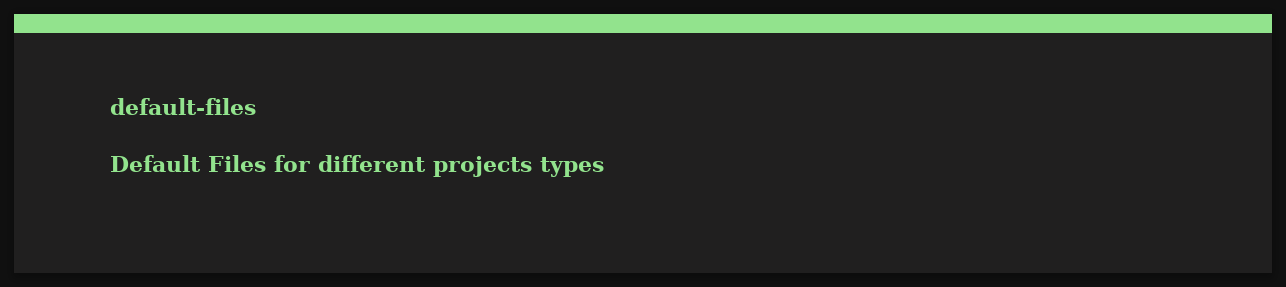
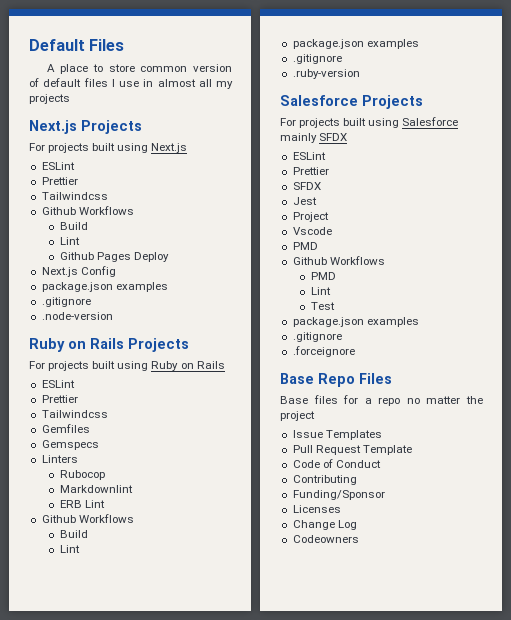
- default-files
- Default Files for different projects types
+ Default Files
+ A place to store common version of default files I use in almost all my projects
+ Next.js Projects
+ For projects built using Next.js
+ ESLint
+ Prettier
+ Tailwindcss
+ Github Workflows
+ Build
+ Lint
+ Github Pages Deploy
+ Next.js Config
+ package.json examples
+ .gitignore
+ .node-version
+ Ruby on Rails Projects
+ For projects built using Ruby on Rails
+ ESLint
+ Prettier
+ Tailwindcss
+ Gemfiles
+ Gemspecs
+ Linters
+ Rubocop
+ Markdownlint
+ ERB Lint
+ Github Workflows
+ Build
+ Lint
+ package.json examples
+ .gitignore
+ .ruby-version
+ Salesforce Projects
+ For projects built using Salesforce mainly SFDX
+ ESLint
+ Prettier
+ SFDX
+ Jest
+ Project
+ Vscode
+ PMD
+ Github Workflows
+ PMD
+ Lint
+ Test
+ package.json examples
+ .gitignore
+ .forceignore
+ Base Repo Files
+ Base files for a repo no matter the project
+ Issue Templates
+ Pull Request Template
+ Code of Conduct
+ Contributing
+ Funding/Sponsor
+ Licenses
+ Change Log
+ Codeowners

